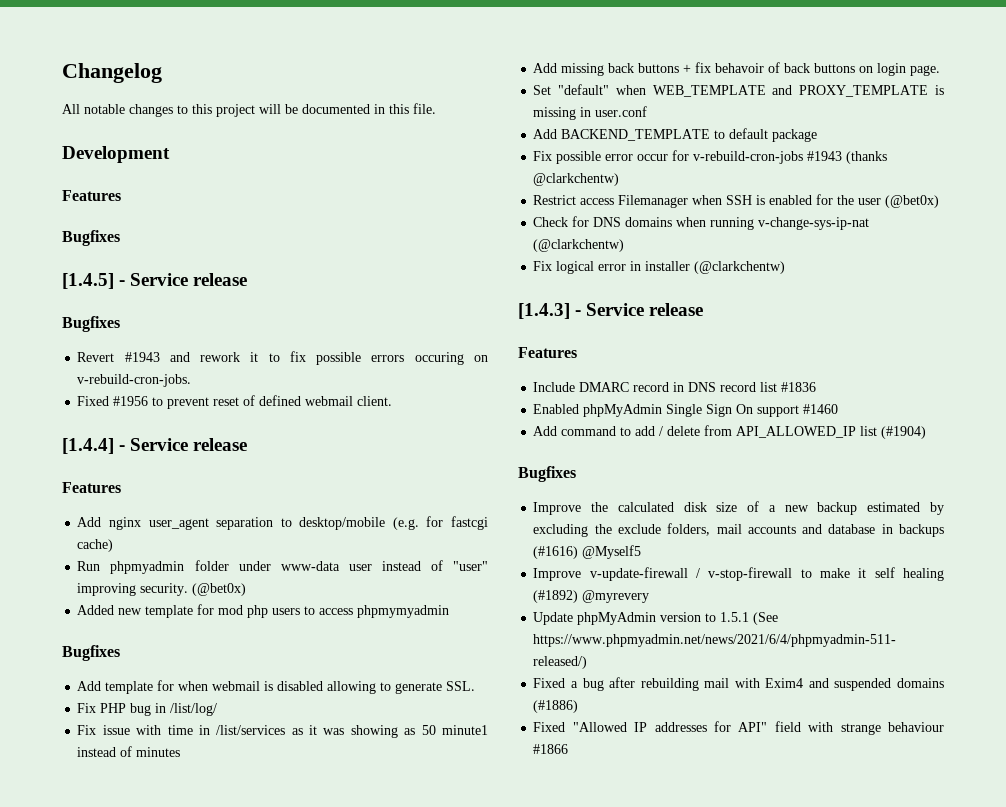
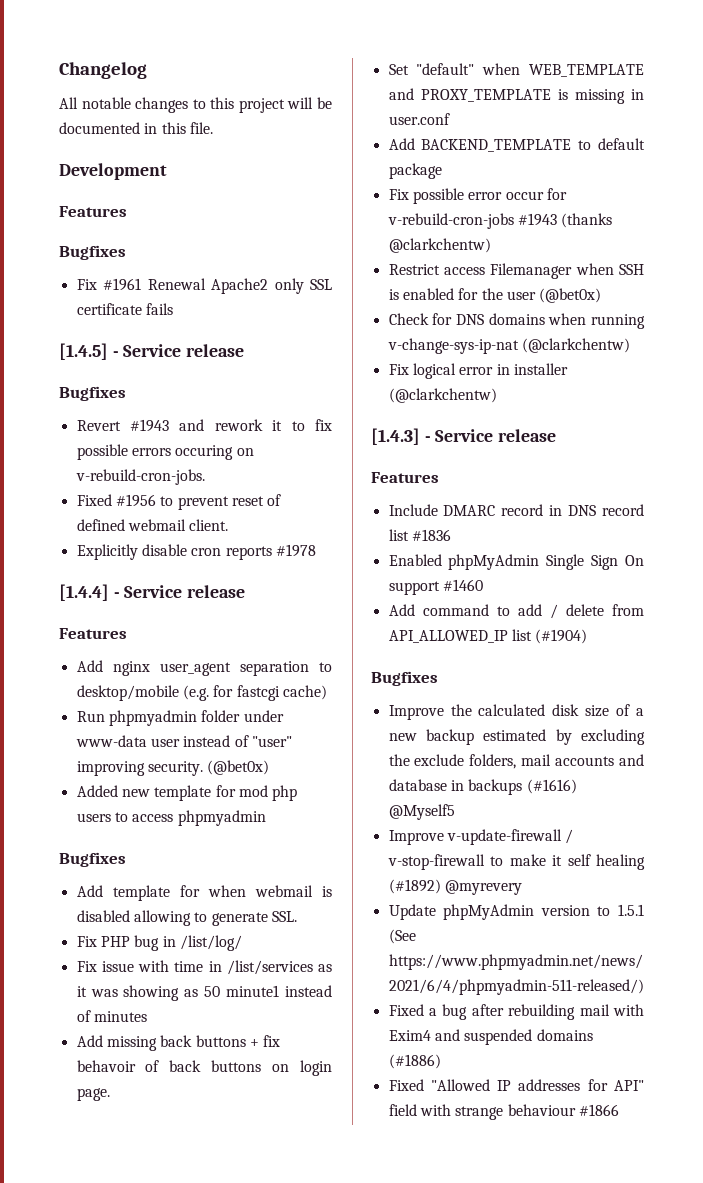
+ Fix #1961 Renewal Apache2 only SSL certificate fails
+ Explicitly disable cron reports #1978
- Added new template for mod php users to access phpmymyadmin
+ Added new template for mod php users to access phpmyadmin

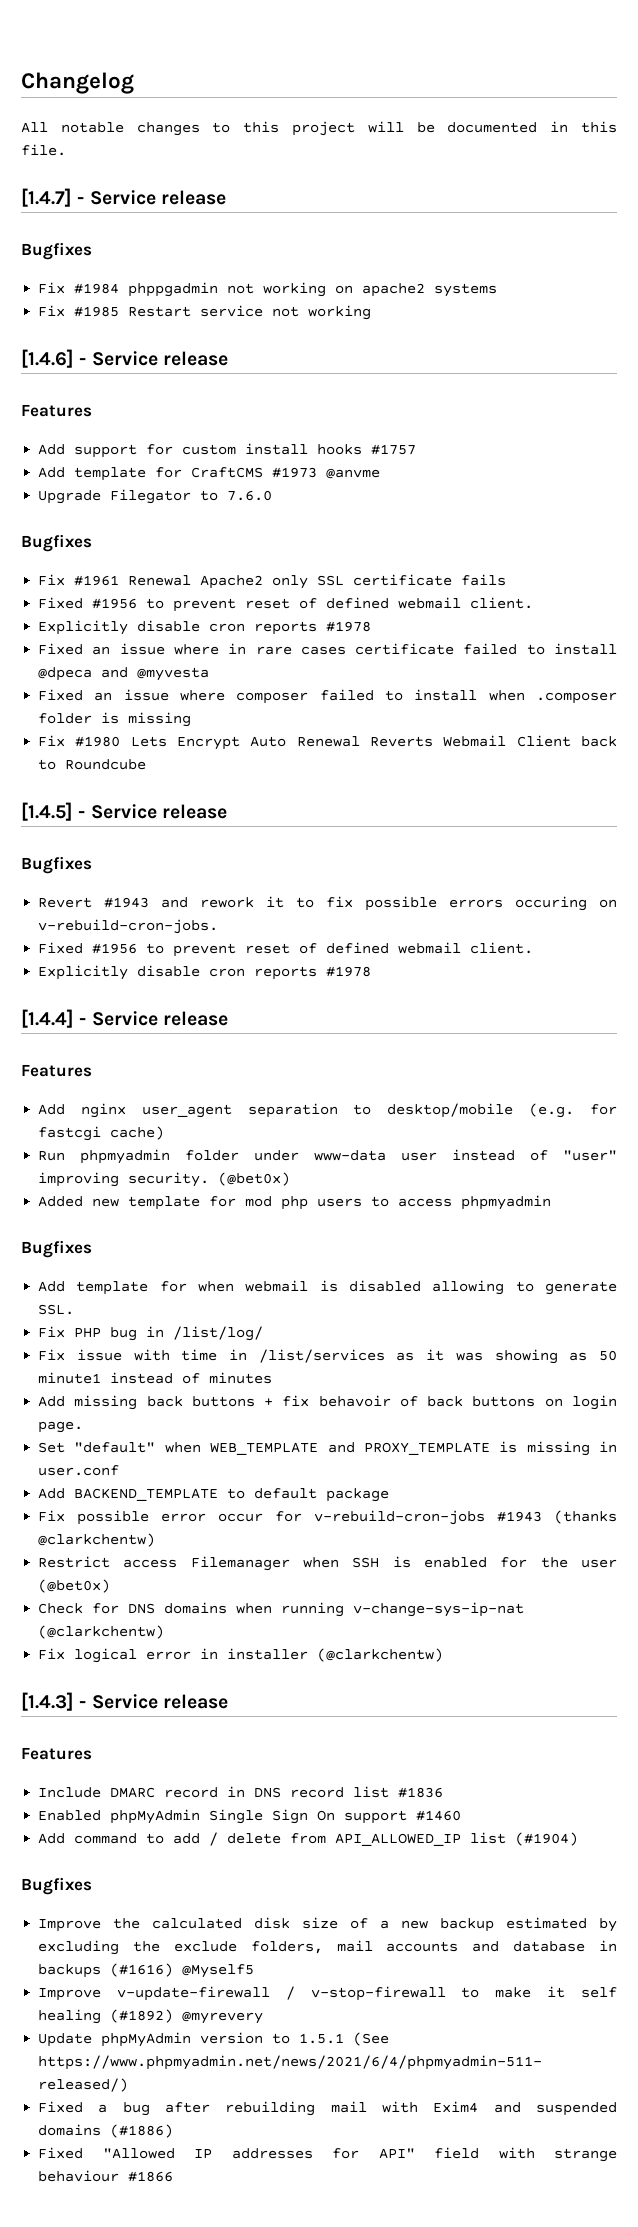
- Development
+ [1.4.7] - Service release
+ Bugfixes
+ Fix #1984 phppgadmin not working on apache2 systems
+ Fix #1985 Restart service not working
+ [1.4.6] - Service release
  Features
+ Add support for custom install hooks #1757
+ Add template for CraftCMS #1973 @anvme
+ Upgrade Filegator to 7.6.0
  Fix #1961 Renewal Apache2 only SSL certificate fails
+ Fixed #1956 to prevent reset of defined webmail client.
+ Explicitly disable cron reports #1978
+ Fixed an issue where in rare cases certificate failed to install @dpeca and @myvesta
+ Fixed an issue where composer failed to install when .composer folder is missing
+ Fix #1980 Lets Encrypt Auto Renewal Reverts Webmail Client back to Roundcube

